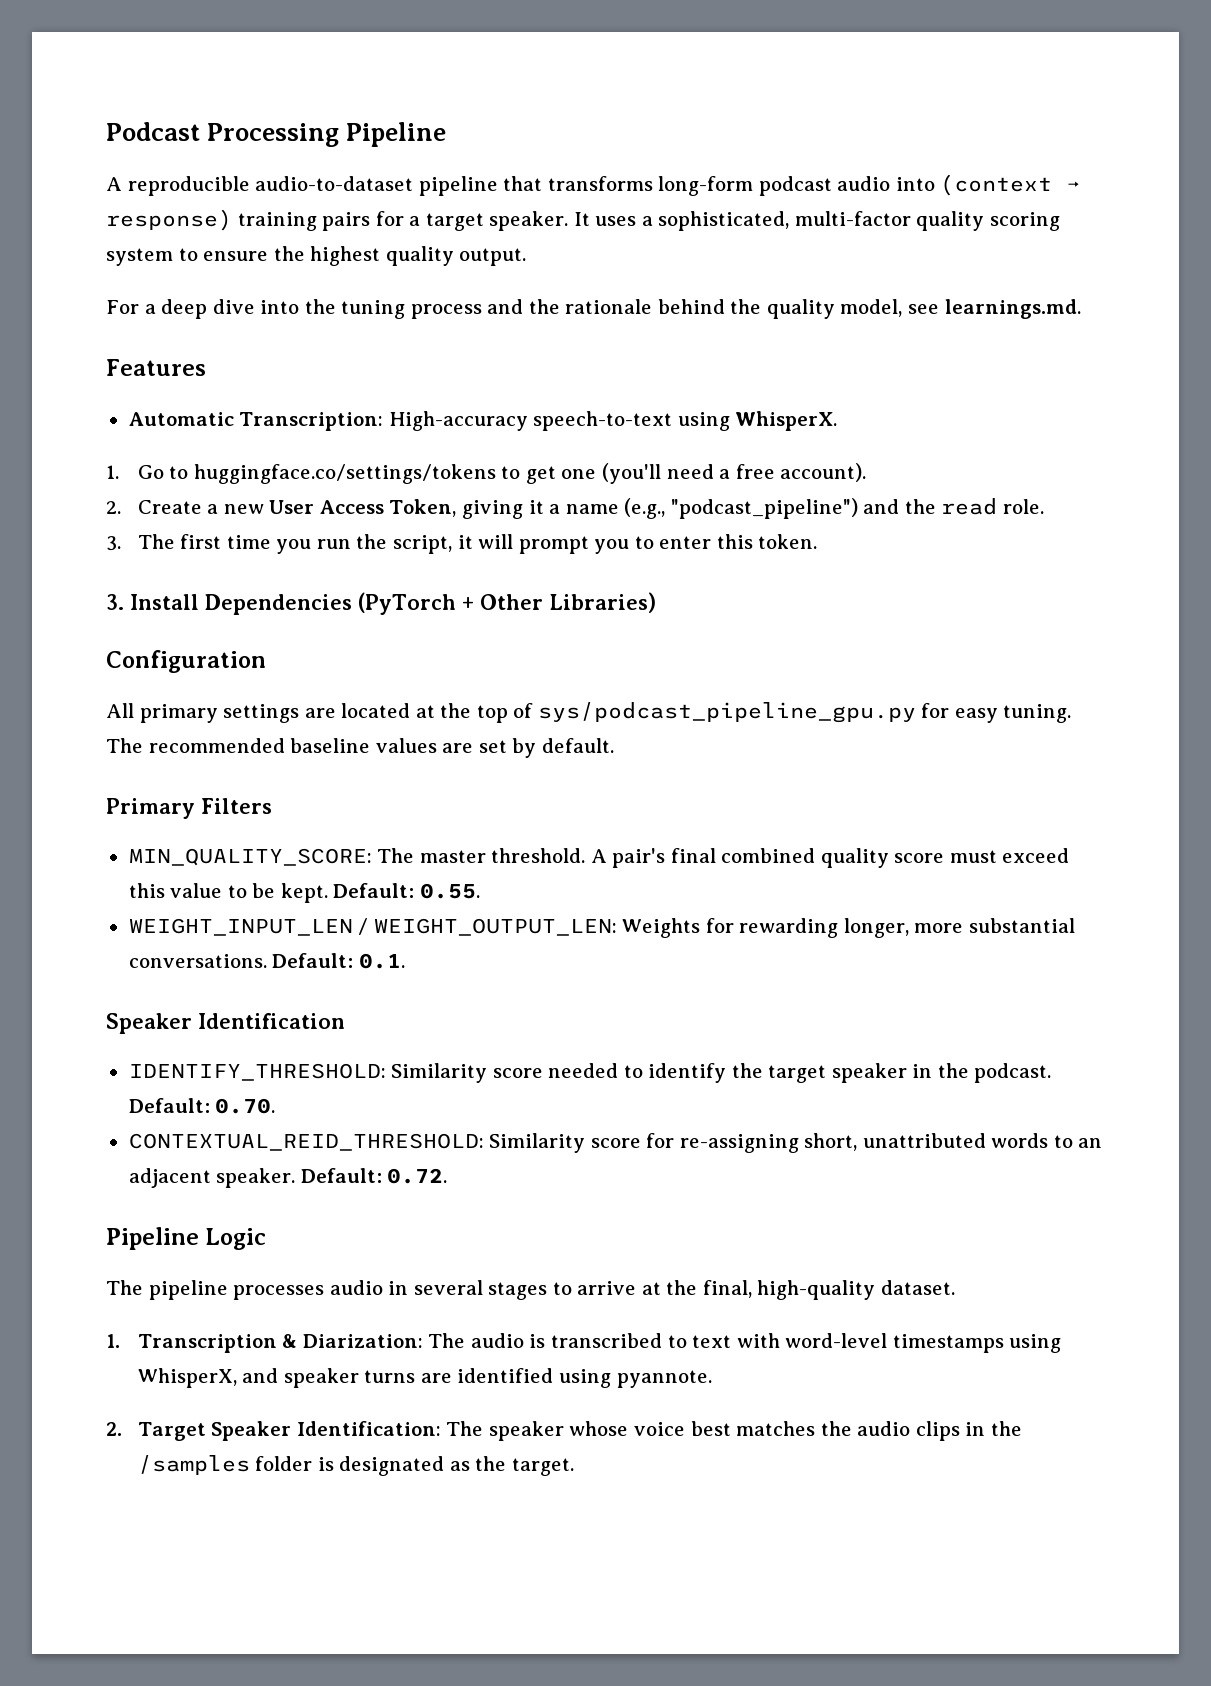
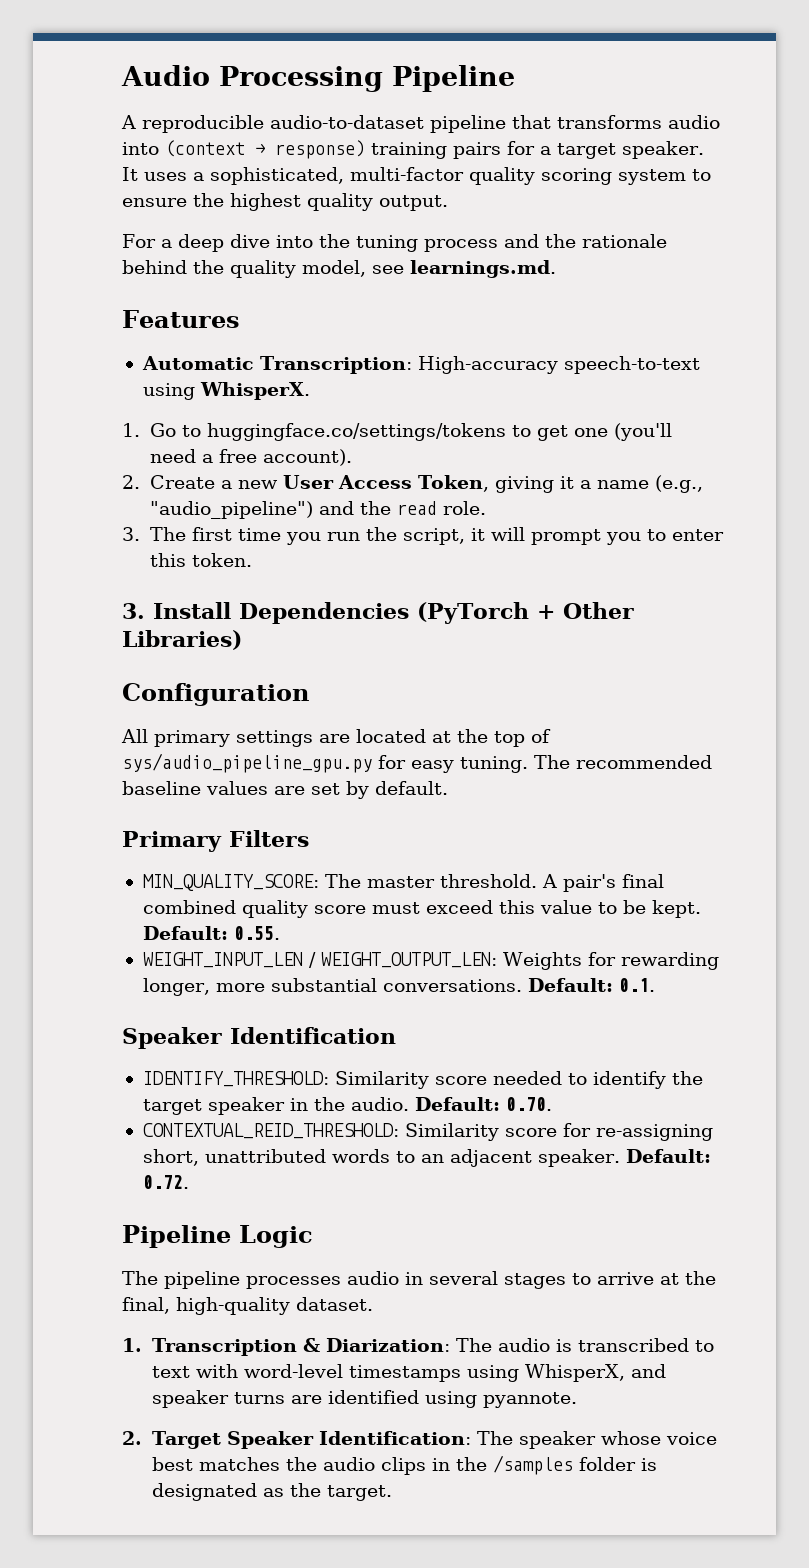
- Podcast Processing Pipeline
+ Audio Processing Pipeline
- A reproducible audio-to-dataset pipeline that transforms long-form podcast audio into (context → response) training pairs for a target speaker.
+ A reproducible audio-to-dataset pipeline that transforms audio into (context → response) training pairs for a target speaker.
- 2. Create a new User Access Token, giving it a name (e.g., "podcast_pipeline") and the read role.
+ 2. Create a new User Access Token, giving it a name (e.g., "audio_pipeline") and the read role.
- All primary settings are located at the top of sys/podcast_pipeline_gpu.py for easy tuning.
+ All primary settings are located at the top of sys/audio_pipeline_gpu.py for easy tuning.
- IDENTIFY_THRESHOLD: Similarity score needed to identify the target speaker in the podcast.
+ IDENTIFY_THRESHOLD: Similarity score needed to identify the target speaker in the audio.

